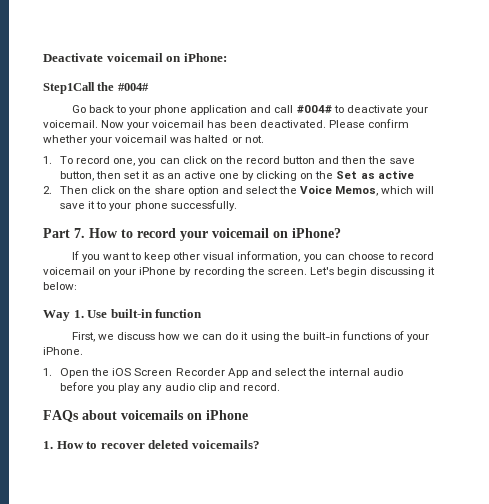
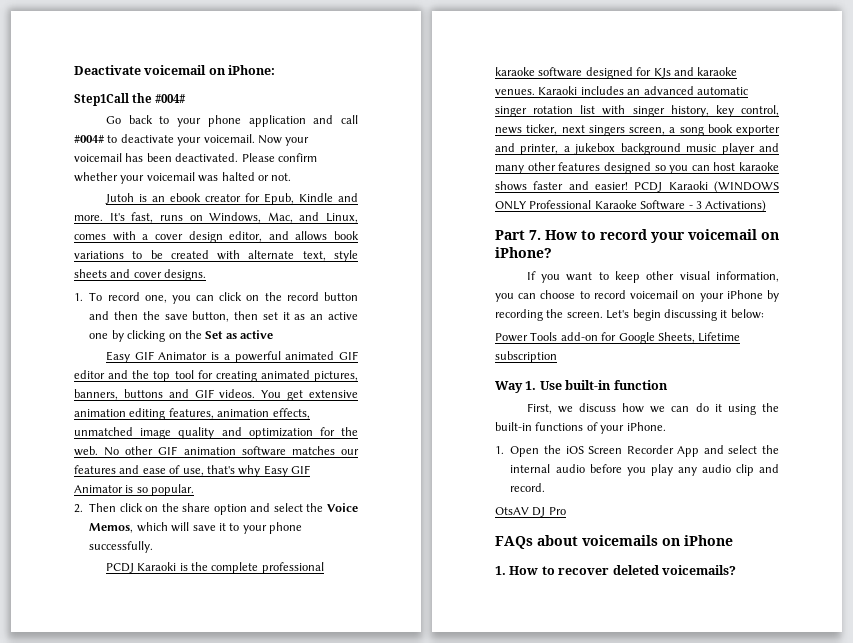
+ Jutoh is an ebook creator for Epub, Kindle and more. It's fast, runs on Windows, Mac, and Linux, comes with a cover design editor, and allows book variations to be created with alternate text, style sheets and cover designs.
+ Easy GIF Animator is a powerful animated GIF editor and the top tool for creating animated pictures, banners, buttons and GIF videos. You get extensive animation editing features, animation effects, unmatched image quality and optimization for the web. No other GIF animation software matches our features and ease of use, that's why Easy GIF Animator is so popular.
+ PCDJ Karaoki is the complete professional karaoke software designed for KJs and karaoke venues. Karaoki includes an advanced automatic singer rotation list with singer history, key control, news ticker, next singers screen, a song book exporter and printer, a jukebox background music player and many other features designed so you can host karaoke shows faster and easier! PCDJ Karaoki (WINDOWS ONLY Professional Karaoke Software - 3 Activations)
+ Power Tools add-on for Google Sheets, Lifetime subscription
+ OtsAV DJ Pro

